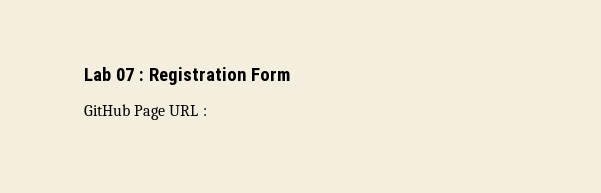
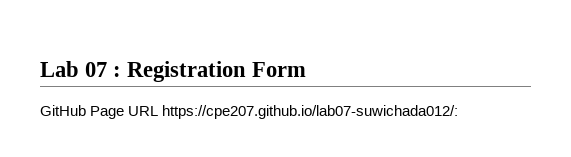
- GitHub Page URL :
+ GitHub Page URL https://cpe207.github.io/lab07-suwichada012/:

